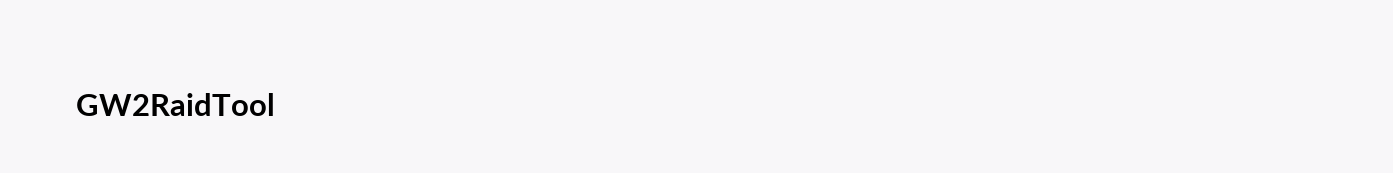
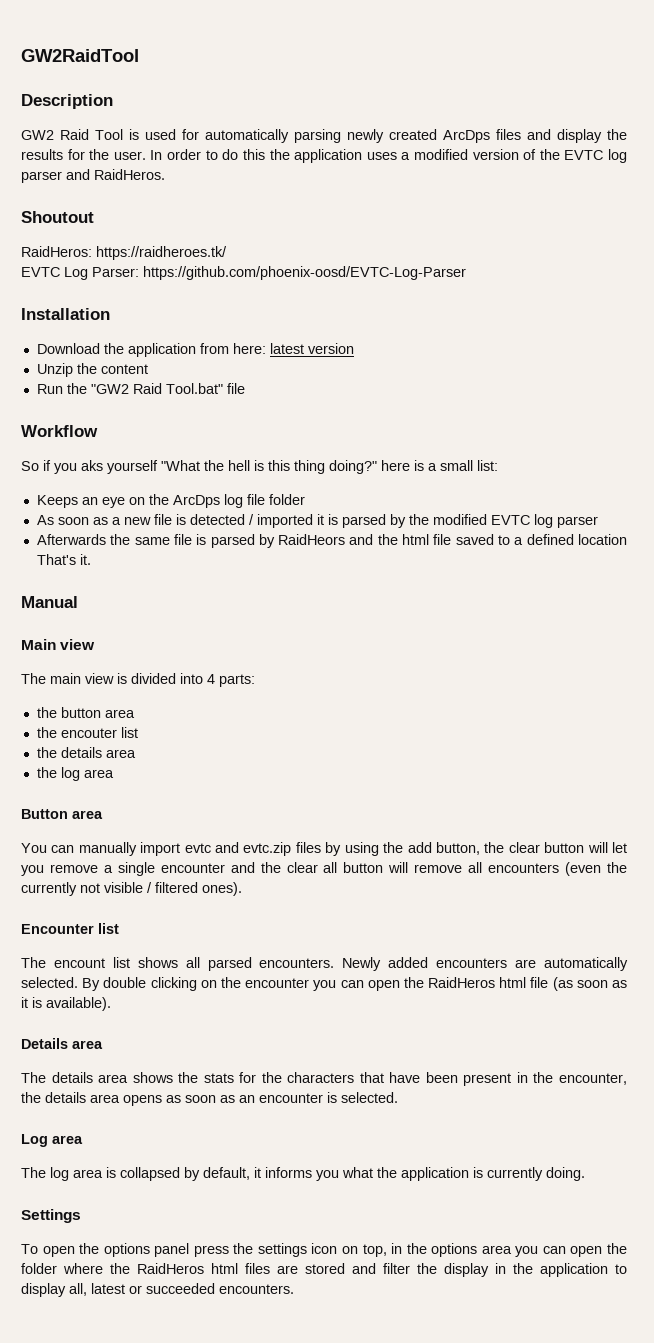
+ Description
+ GW2 Raid Tool is used for automatically parsing newly created ArcDps files and display the results for the user. In order to do this the application uses a modified version of the EVTC log parser and RaidHeros.
+ Shoutout
+ RaidHeros: https://raidheroes.tk/
+ EVTC Log Parser: https://github.com/phoenix-oosd/EVTC-Log-Parser
+ Installation
+ Download the application from here: latest version
+ Unzip the content
+ Run the "GW2 Raid Tool.bat" file
+ Workflow
+ So if you aks yourself "What the hell is this thing doing?" here is a small list:
+ Keeps an eye on the ArcDps log file folder
+ As soon as a new file is detected / imported it is parsed by the modified EVTC log parser
+ Afterwards the same file is parsed by RaidHeors and the html file saved to a defined location That's it.
+ Manual
+ Main view
+ The main view is divided into 4 parts:
+ the button area
+ the encouter list
+ the details area
+ the log area
+ Button area
+ You can manually import evtc and evtc.zip files by using the add button, the clear button will let you remove a single encounter and the clear all button will remove all encounters (even the currently not visible / filtered ones).
+ Encounter list
+ The encount list shows all parsed encounters. Newly added encounters are automatically selected. By double clicking on the encounter you can open the RaidHeros html file (as soon as it is available).
+ Details area
+ The details area shows the stats for the characters that have been present in the encounter, the details area opens as soon as an encounter is selected.
+ Log area
+ The log area is collapsed by default, it informs you what the application is currently doing.
+ Settings
+ To open the options panel press the settings icon on top, in the options area you can open the folder where the RaidHeros html files are stored and filter the display in the application to display all, latest or succeeded encounters.

